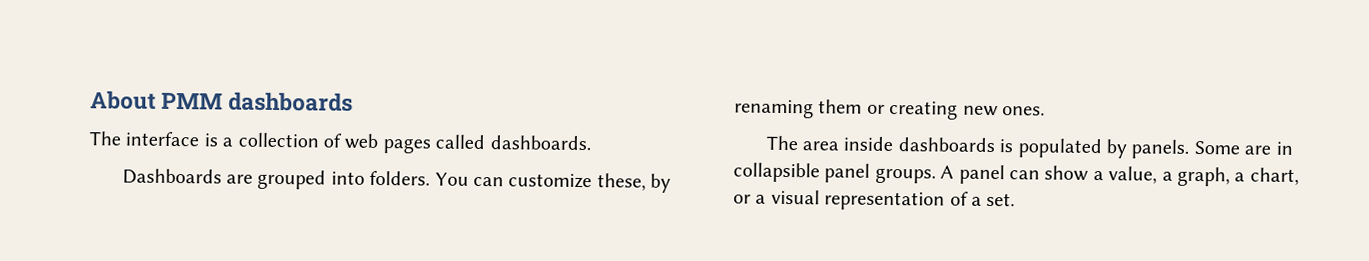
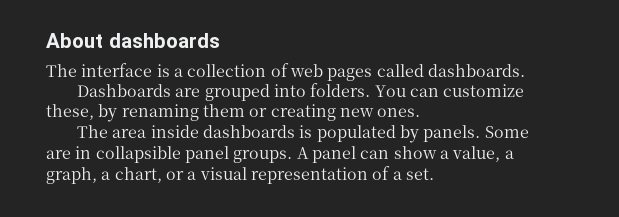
- About PMM dashboards
+ About dashboards

